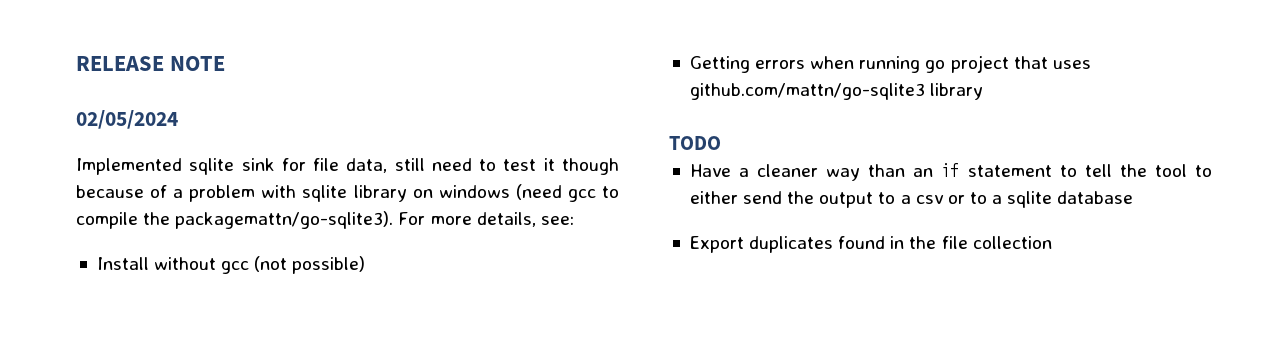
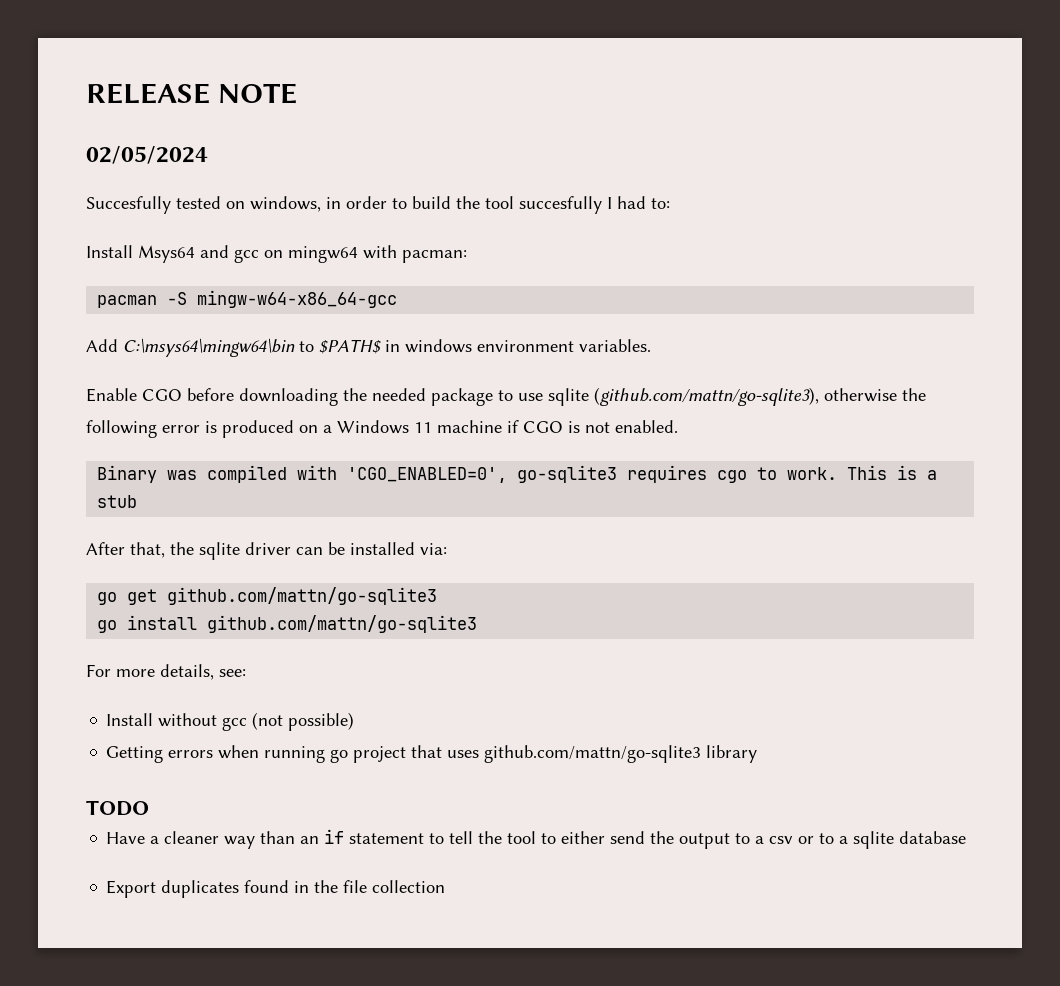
- Implemented sqlite sink for file data, still need to test it though because of a problem with sqlite library on windows (need gcc to compile the packagemattn/go-sqlite3). For more details, see:
+ Succesfully tested on windows, in order to build the tool succesfully I had to:
+ Install Msys64 and gcc on mingw64 with pacman:
+ pacman -S mingw-w64-x86_64-gcc
+ Add C:\msys64\mingw64\bin to $PATH$ in windows environment variables.
+ Enable CGO before downloading the needed package to use sqlite (github.com/mattn/go-sqlite3), otherwise the following error is produced on a Windows 11 machine if CGO is not enabled.
+ Binary was compiled with 'CGO_ENABLED=0', go-sqlite3 requires cgo to work. This is a stub
+ After that, the sqlite driver can be installed via:
+ go get github.com/mattn/go-sqlite3
+ go install github.com/mattn/go-sqlite3
+ For more details, see:

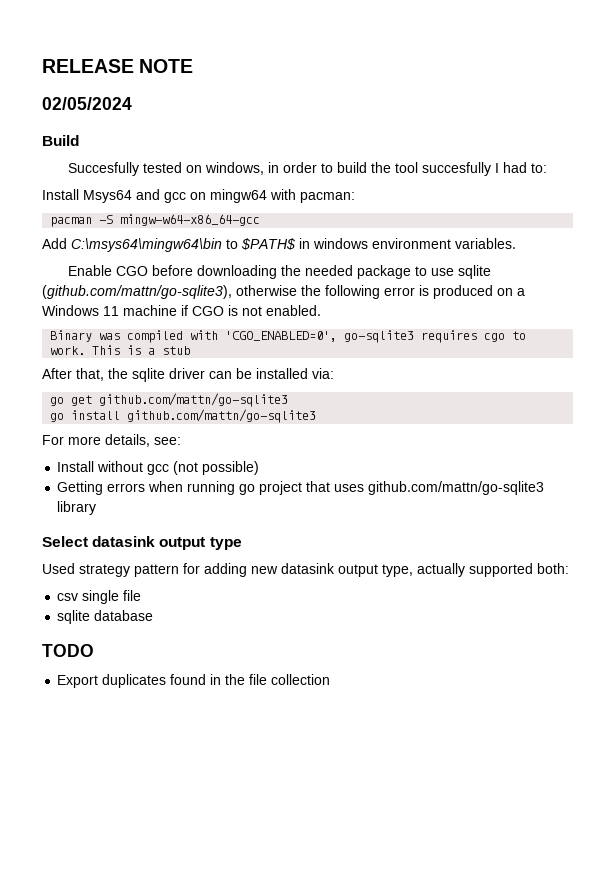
+ Build
- TODO
- Have a cleaner way than an if statement to tell the tool to either send the output to a csv or to a sqlite database
+ Select datasink output type
+ Used strategy pattern for adding new datasink output type, actually supported both:
+ csv single file
+ sqlite database
+ TODO

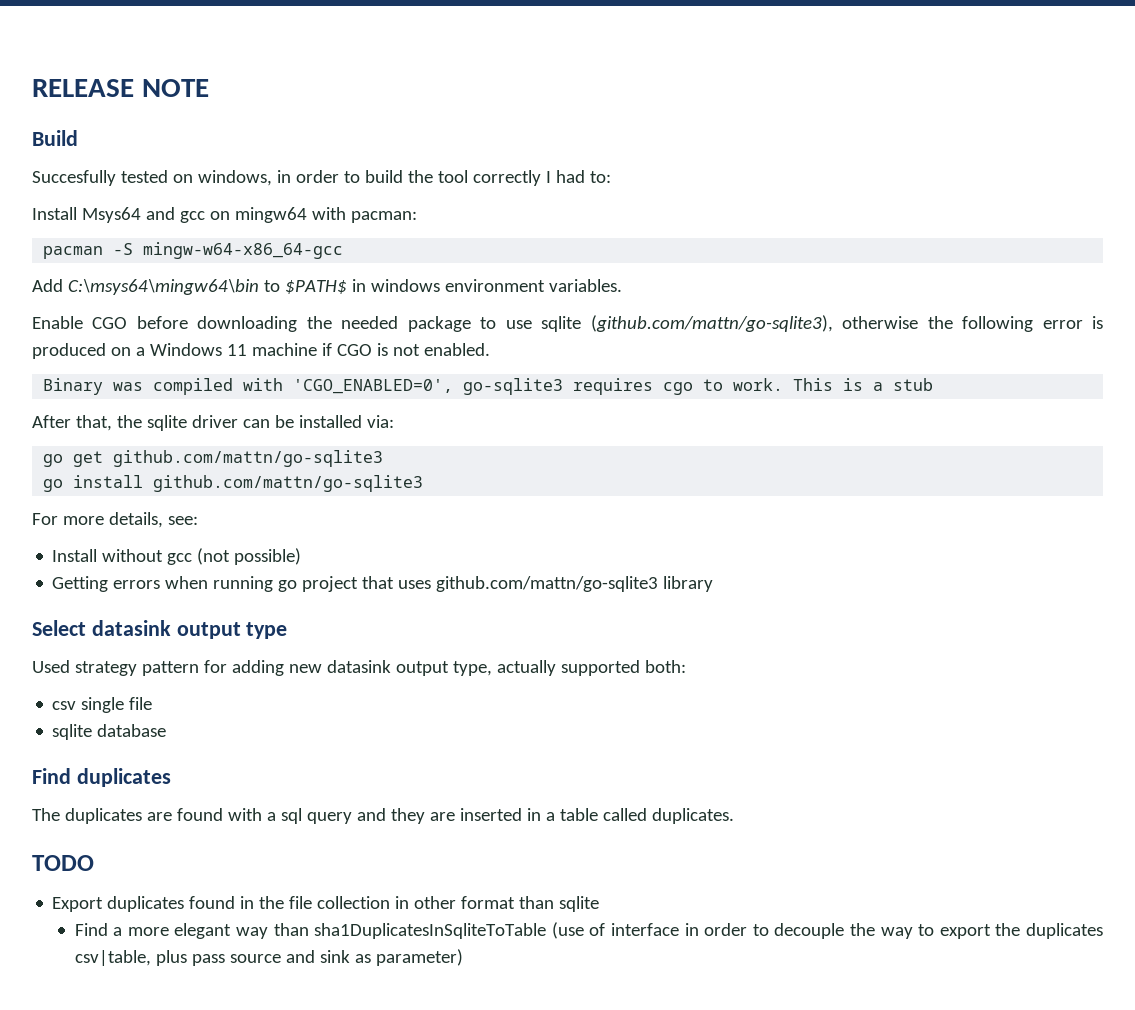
- 02/05/2024
- Succesfully tested on windows, in order to build the tool succesfully I had to:
+ Succesfully tested on windows, in order to build the tool correctly I had to:
+ Find duplicates
+ The duplicates are found with a sql query and they are inserted in a table called duplicates.
- Export duplicates found in the file collection
+ Export duplicates found in the file collection in other format than sqlite
+ Find a more elegant way than sha1DuplicatesInSqliteToTable (use of interface in order to decouple the way to export the duplicates csv|table, plus pass source and sink as parameter)

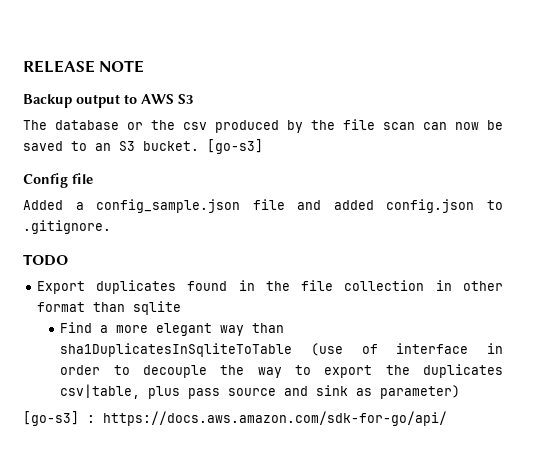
- Build
- Succesfully tested on windows, in order to build the tool correctly I had to:
- Install Msys64 and gcc on mingw64 with pacman:
- pacman -S mingw-w64-x86_64-gcc
- Add C:\msys64\mingw64\bin to $PATH$ in windows environment variables.
- Enable CGO before downloading the needed package to use sqlite (github.com/mattn/go-sqlite3), otherwise the following error is produced on a Windows 11 machine if CGO is not enabled.
- Binary was compiled with 'CGO_ENABLED=0', go-sqlite3 requires cgo to work. This is a stub
- After that, the sqlite driver can be installed via:
- go get github.com/mattn/go-sqlite3
- go install github.com/mattn/go-sqlite3
- For more details, see:
- Install without gcc (not possible)
- Getting errors when running go project that uses github.com/mattn/go-sqlite3 library
- Select datasink output type
- Used strategy pattern for adding new datasink output type, actually supported both:
- csv single file
- sqlite database
- Find duplicates
- The duplicates are found with a sql query and they are inserted in a table called duplicates.
+ Backup output to AWS S3
+ The database or the csv produced by the file scan can now be saved to an S3 bucket. [go-s3]
+ Config file
+ Added a config_sample.json file and added config.json to .gitignore.
+ [go-s3] : https://docs.aws.amazon.com/sdk-for-go/api/

